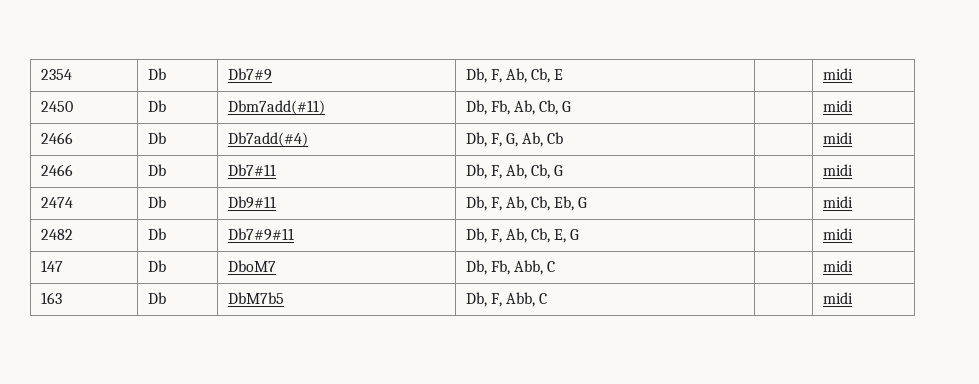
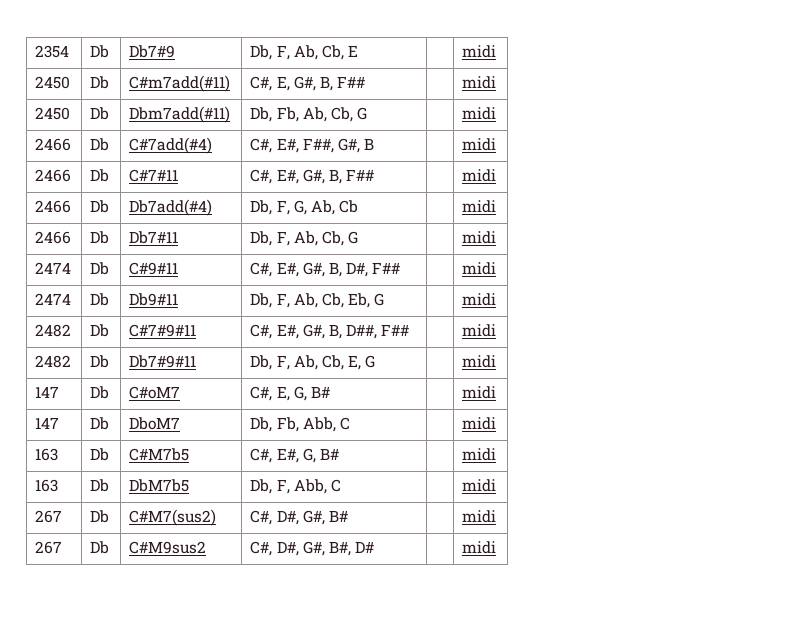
+ 2450 | Db | C#m7add(#11) | C#, E, G#, B, F## | | midi
+ 2466 | Db | C#7add(#4) | C#, E#, F##, G#, B | | midi
+ 2466 | Db | C#7#11 | C#, E#, G#, B, F## | | midi
+ 2474 | Db | C#9#11 | C#, E#, G#, B, D#, F## | | midi
+ 2482 | Db | C#7#9#11 | C#, E#, G#, B, D##, F## | | midi
+ 147 | Db | C#oM7 | C#, E, G, B# | | midi
+ 163 | Db | C#M7b5 | C#, E#, G, B# | | midi
+ 267 | Db | C#M7(sus2) | C#, D#, G#, B# | | midi
+ 267 | Db | C#M9sus2 | C#, D#, G#, B#, D# | | midi

